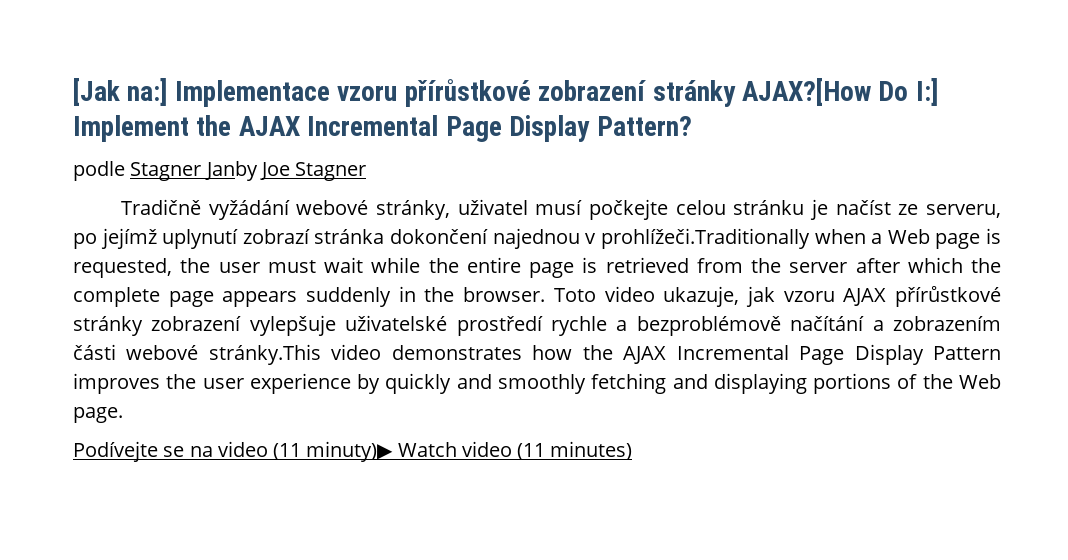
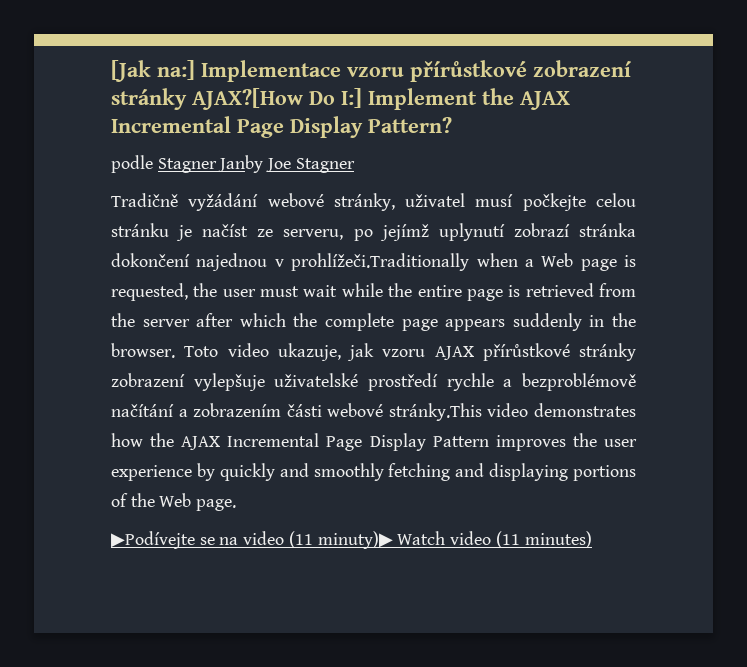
- Podívejte se na video (11 minuty)▶ Watch video (11 minutes)
+ ▶Podívejte se na video (11 minuty)▶ Watch video (11 minutes)

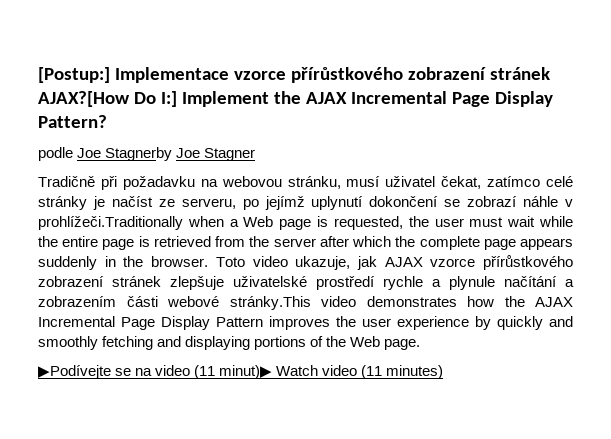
- [Jak na:] Implementace vzoru přírůstkové zobrazení stránky AJAX?[How Do I:] Implement the AJAX Incremental Page Display Pattern?
+ [Postup:] Implementace vzorce přírůstkového zobrazení stránek AJAX?[How Do I:] Implement the AJAX Incremental Page Display Pattern?
- podle Stagner Janby Joe Stagner
+ podle Joe Stagnerby Joe Stagner
- Tradičně vyžádání webové stránky, uživatel musí počkejte celou stránku je načíst ze serveru, po jejímž uplynutí zobrazí stránka dokončení najednou v prohlížeči.Traditionally when a Web page is requested, the user must wait while the entire page is retrieved from the server after which the complete page appears suddenly in the browser.
+ Tradičně při požadavku na webovou stránku, musí uživatel čekat, zatímco celé stránky je načíst ze serveru, po jejímž uplynutí dokončení se zobrazí náhle v prohlížeči.Traditionally when a Web page is requested, the user must wait while the entire page is retrieved from the server after which the complete page appears suddenly in the browser.
- Toto video ukazuje, jak vzoru AJAX přírůstkové stránky zobrazení vylepšuje uživatelské prostředí rychle a bezproblémově načítání a zobrazením části webové stránky.This video demonstrates how the AJAX Incremental Page Display Pattern improves the user experience by quickly and smoothly fetching and displaying portions of the Web page.
+ Toto video ukazuje, jak AJAX vzorce přírůstkového zobrazení stránek zlepšuje uživatelské prostředí rychle a plynule načítání a zobrazením části webové stránky.This video demonstrates how the AJAX Incremental Page Display Pattern improves the user experience by quickly and smoothly fetching and displaying portions of the Web page.
- ▶Podívejte se na video (11 minuty)▶ Watch video (11 minutes)
+ ▶Podívejte se na video (11 minut)▶ Watch video (11 minutes)

